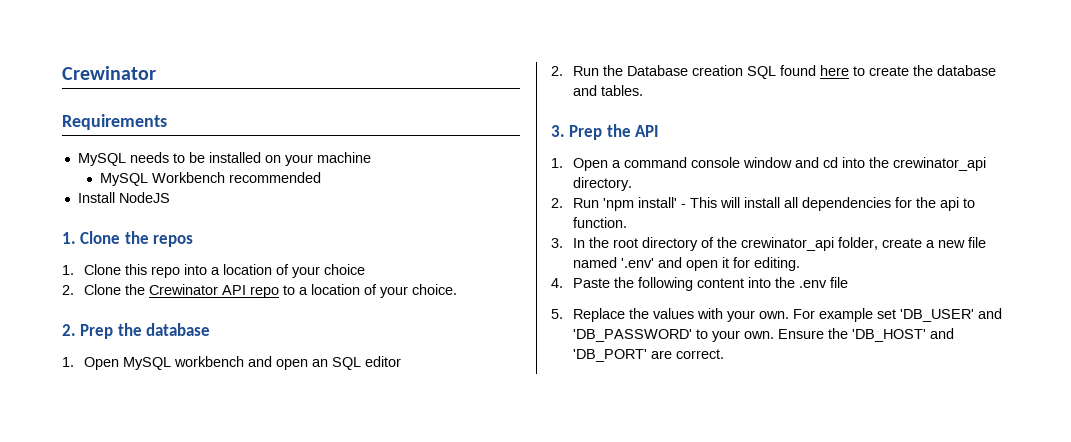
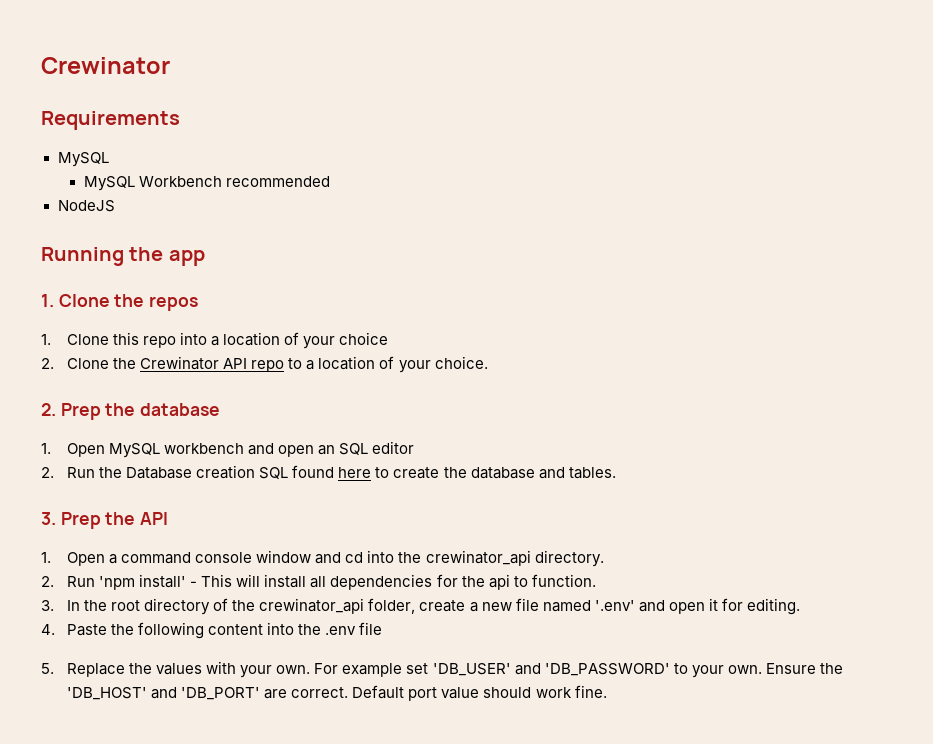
  Requirements
- MySQL needs to be installed on your machine
+ MySQL
- Install NodeJS
+ NodeJS
+ Running the app
+ Default port value should work fine.

